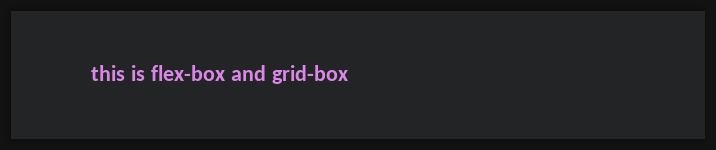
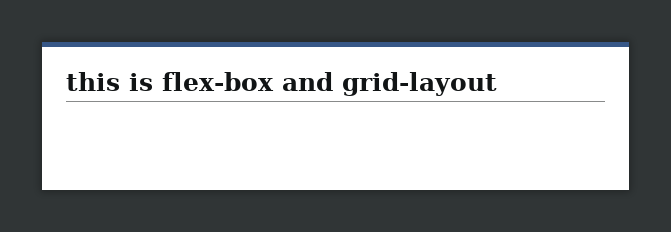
- this is flex-box and grid-box
+ this is flex-box and grid-layout

